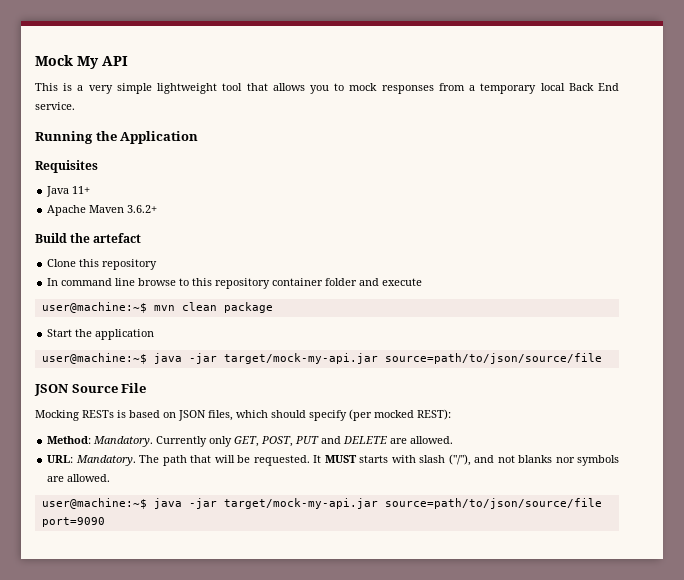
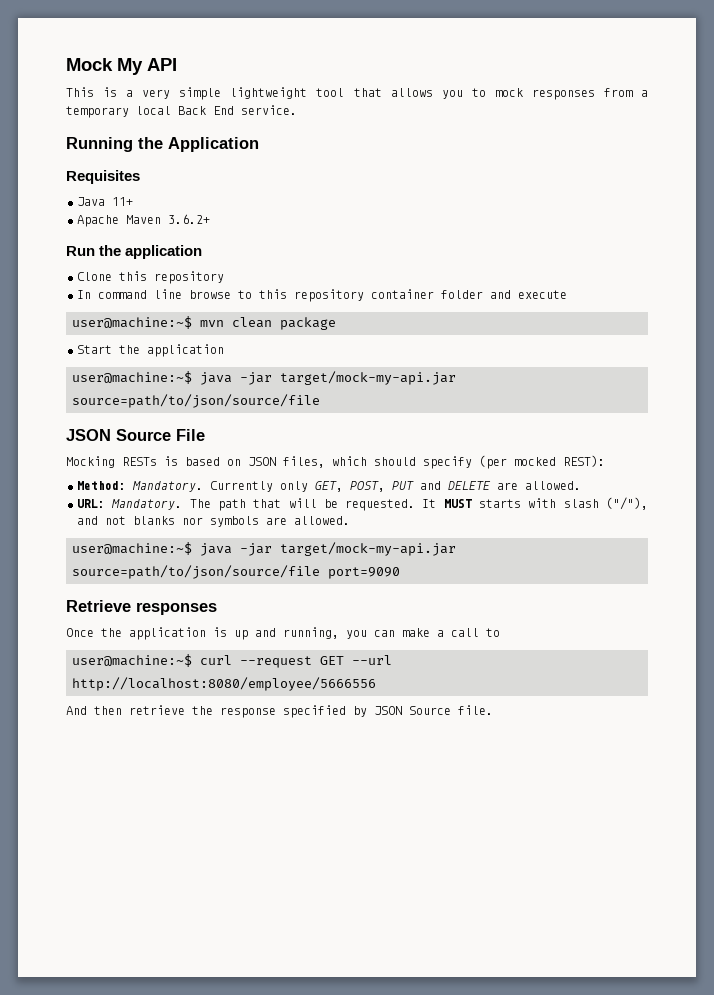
- Build the artefact
+ Run the application
+ Retrieve responses
+ Once the application is up and running, you can make a call to
+ user@machine:~$ curl --request GET --url http://localhost:8080/employee/5666556
+ And then retrieve the response specified by JSON Source file.

